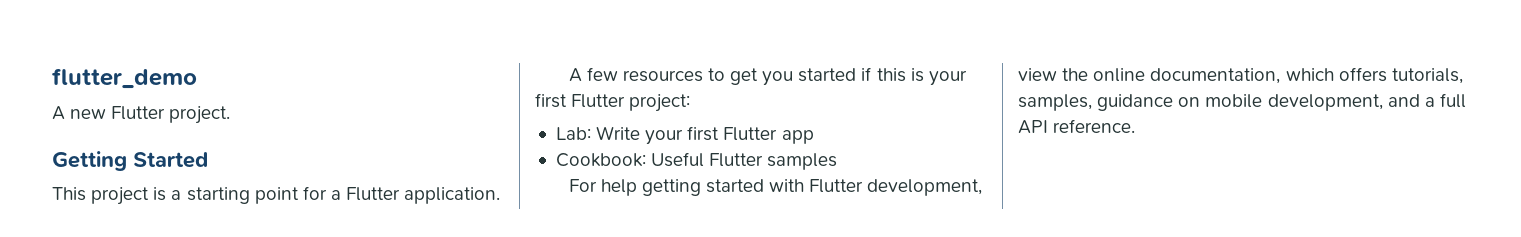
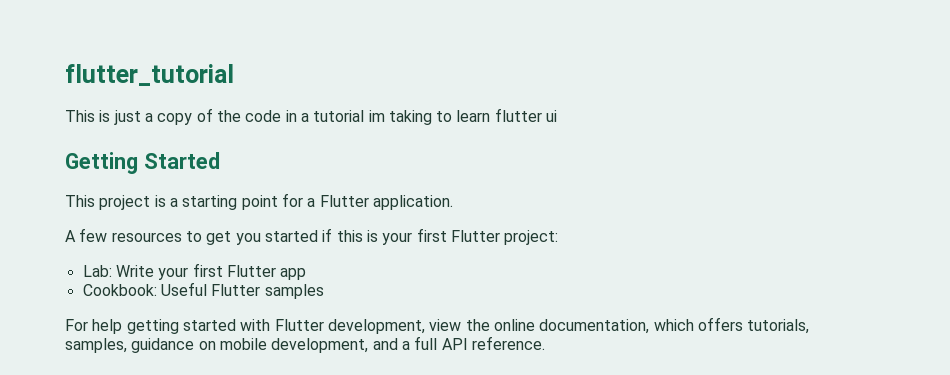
- flutter_demo
- A new Flutter project.
+ flutter_tutorial
+ This is just a copy of the code in a tutorial im taking to learn flutter ui

